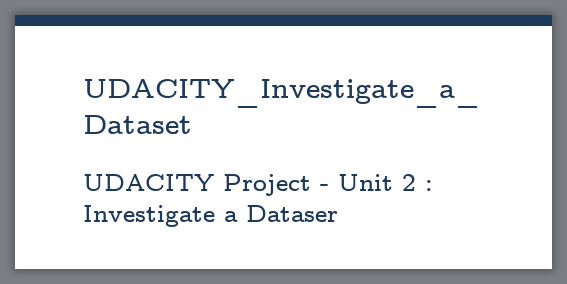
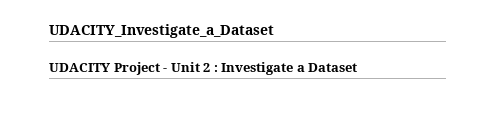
- UDACITY Project - Unit 2 : Investigate a Dataser
+ UDACITY Project - Unit 2 : Investigate a Dataset

